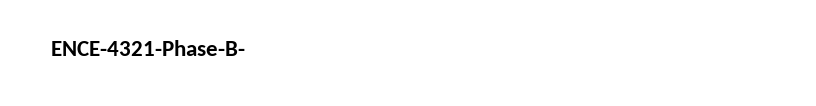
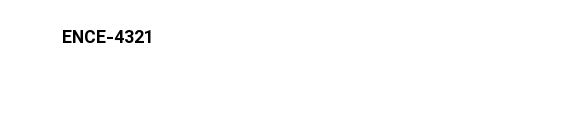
- ENCE-4321-Phase-B-
+ ENCE-4321

